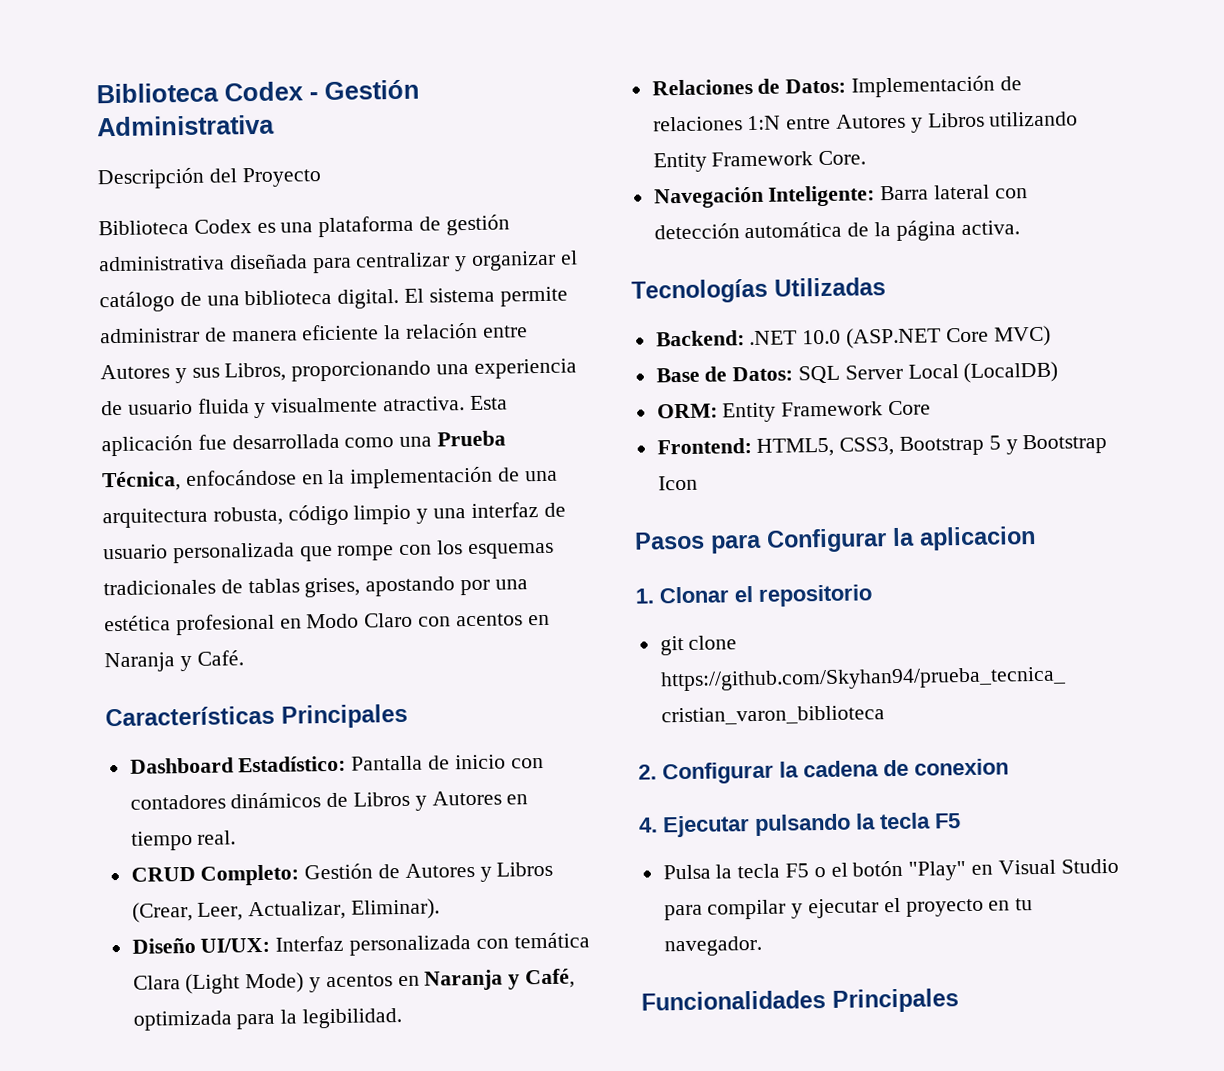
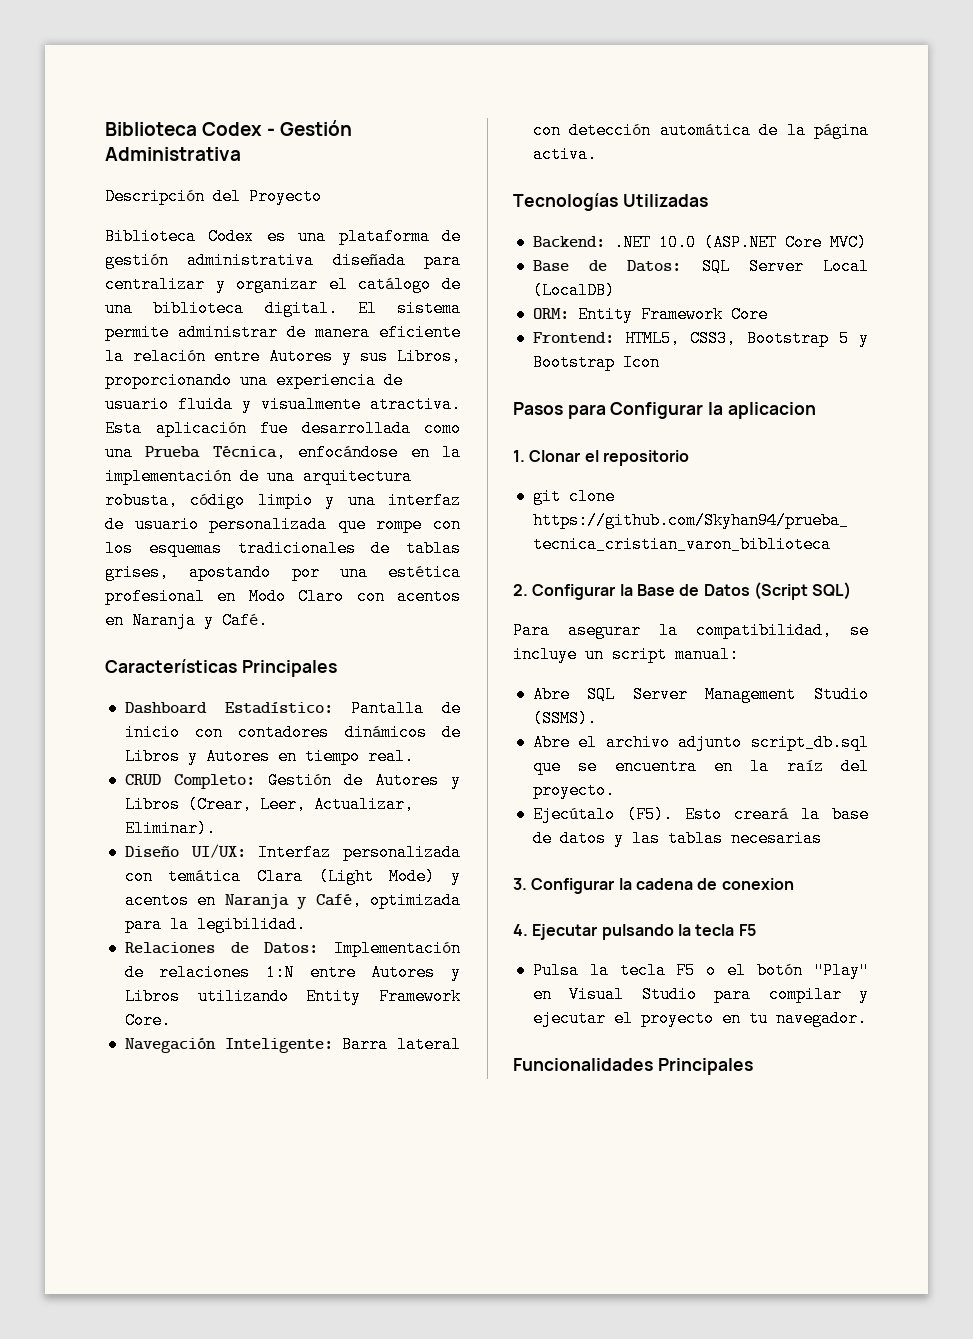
- 2. Configurar la cadena de conexion
+ 2. Configurar la Base de Datos (Script SQL)
+ Para asegurar la compatibilidad, se incluye un script manual:
+ Abre SQL Server Management Studio (SSMS).
+ Abre el archivo adjunto script_db.sql que se encuentra en la raíz del proyecto.
+ Ejecútalo (F5). Esto creará la base de datos y las tablas necesarias
+ 3. Configurar la cadena de conexion

